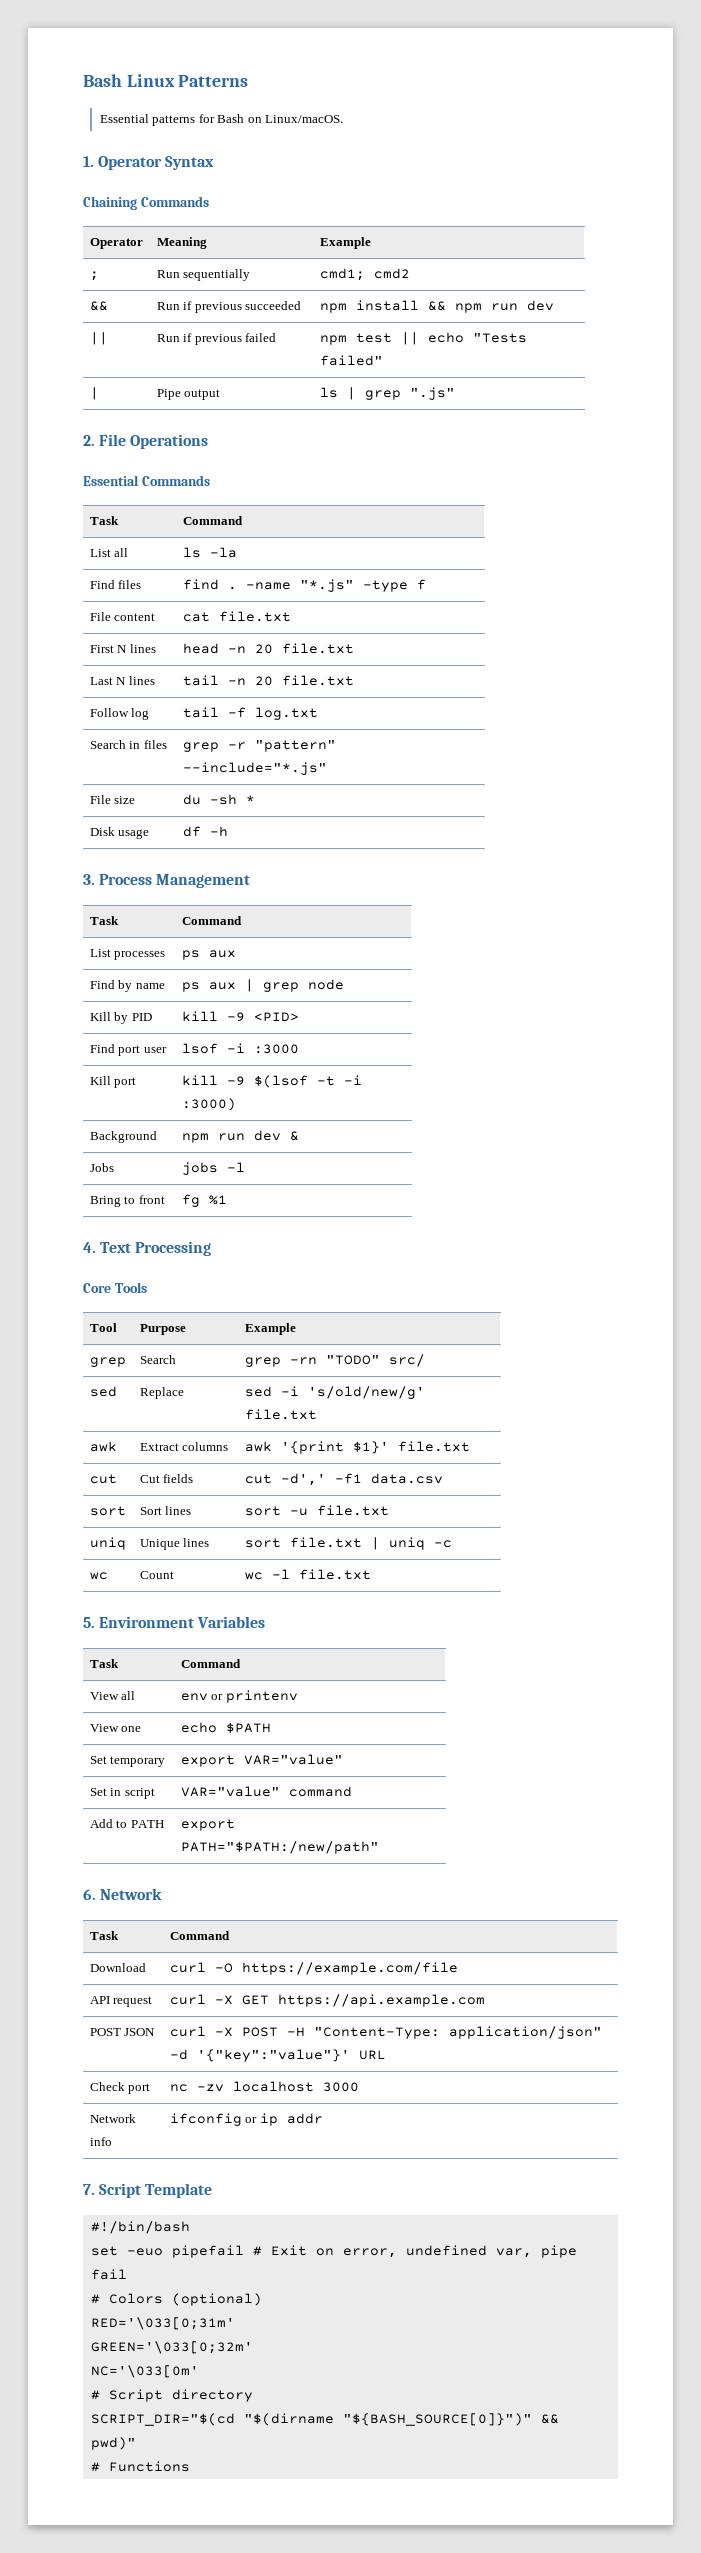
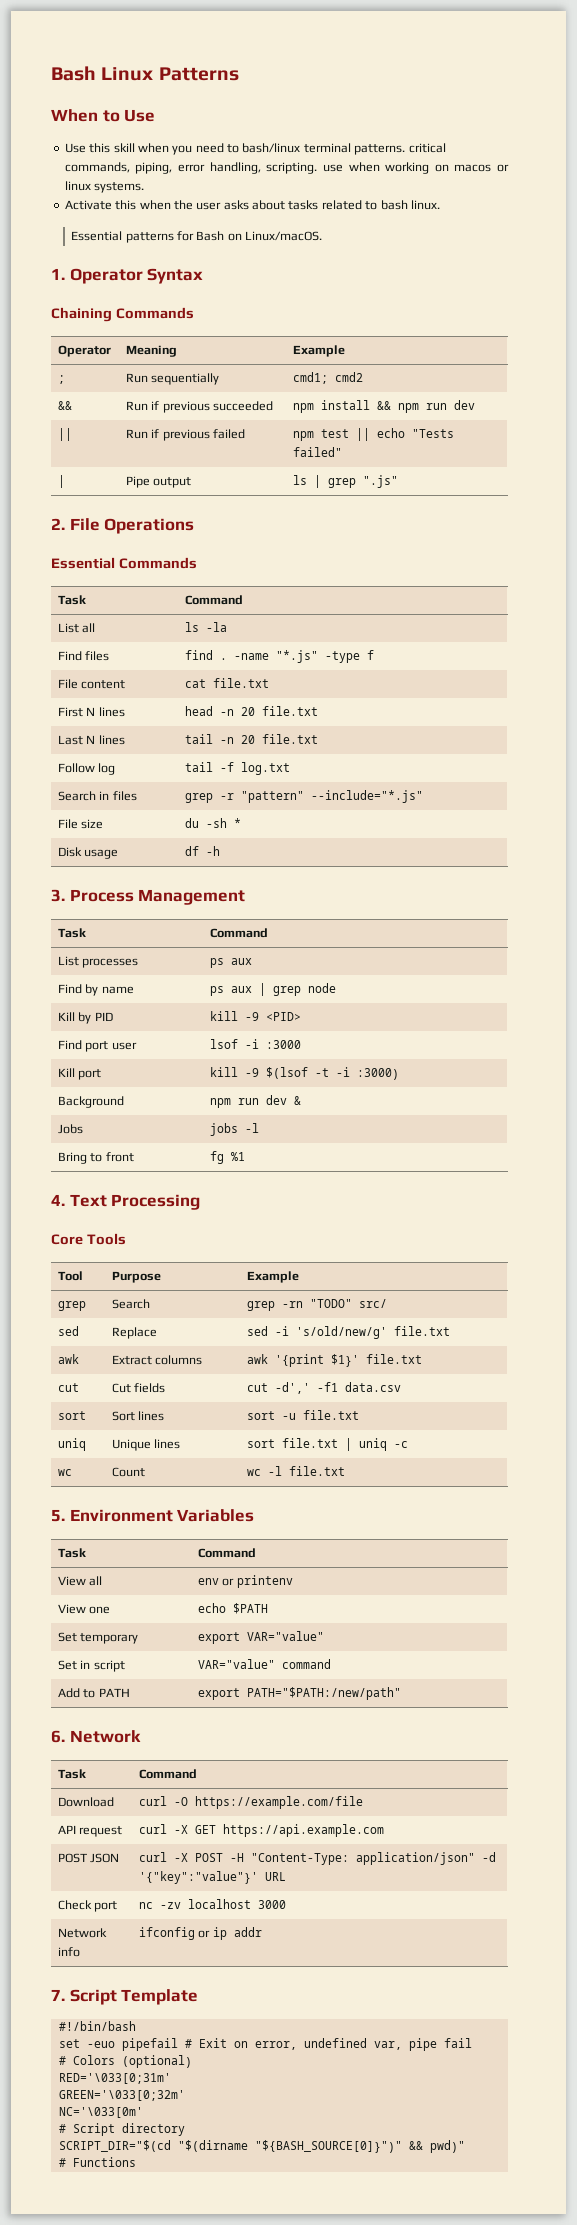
+ When to Use
+ Use this skill when you need to bash/linux terminal patterns. critical commands, piping, error handling, scripting. use when working on macos or linux systems.
+ Activate this when the user asks about tasks related to bash linux.

